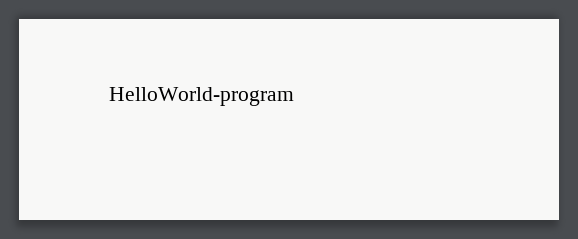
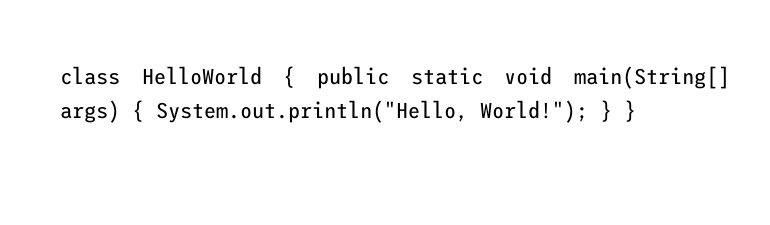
- HelloWorld-program
+ class HelloWorld { public static void main(String[] args) { System.out.println("Hello, World!"); } }

